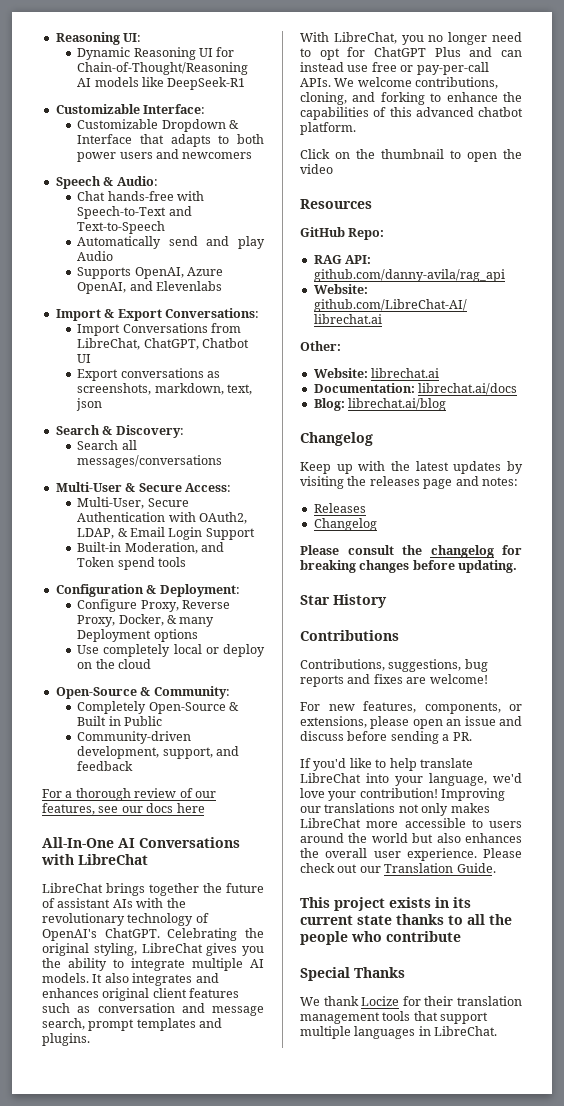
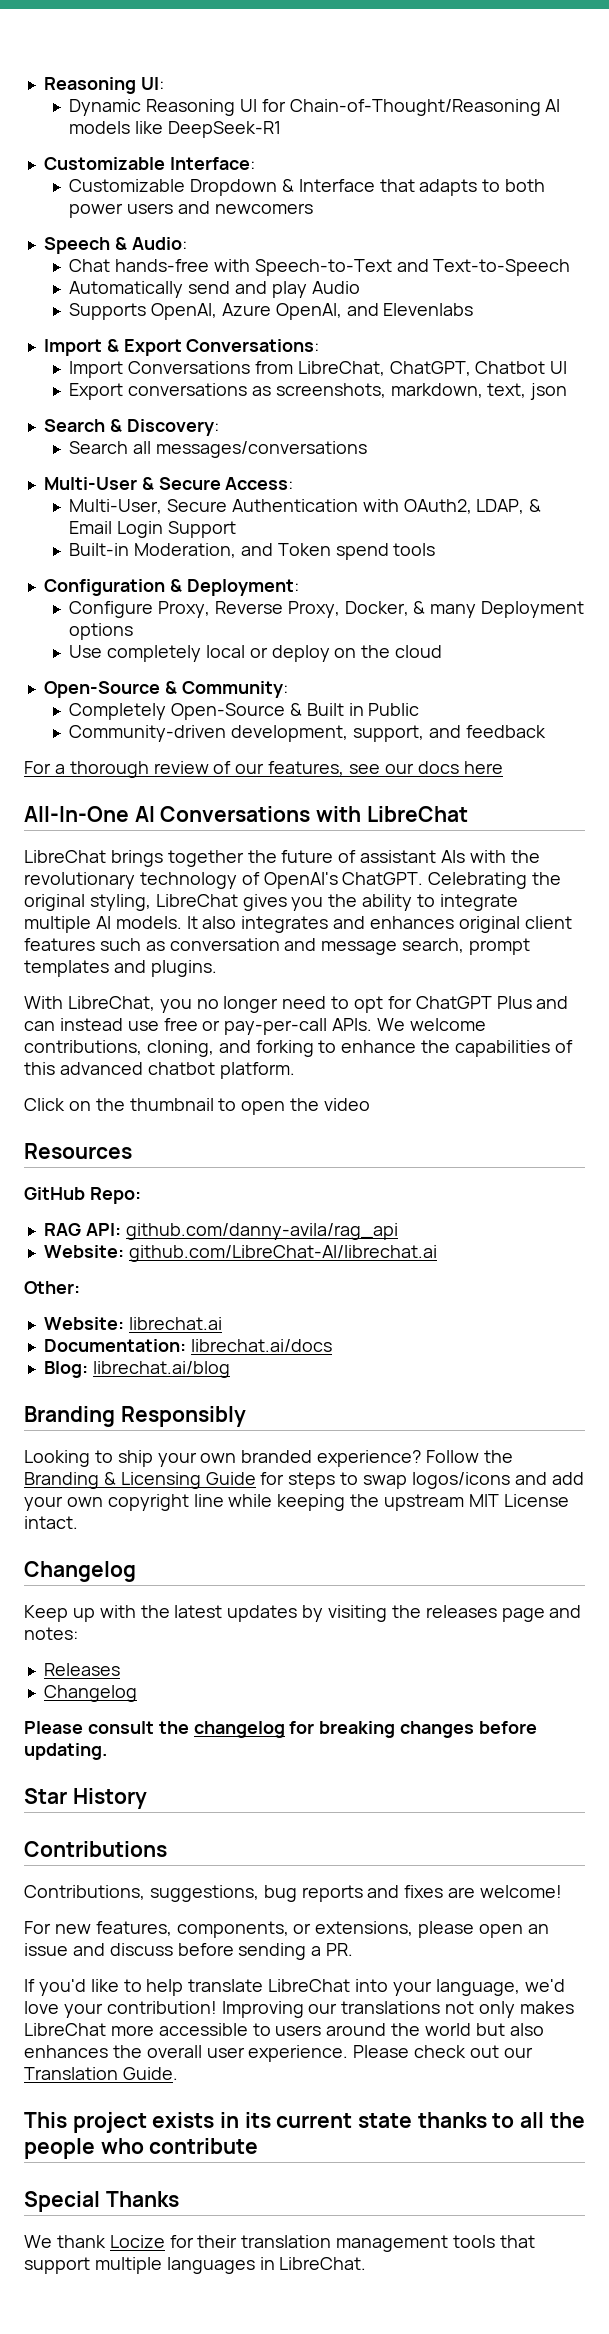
+ Branding Responsibly
+ Looking to ship your own branded experience? Follow the Branding & Licensing Guide for steps to swap logos/icons and add your own copyright line while keeping the upstream MIT License intact.

